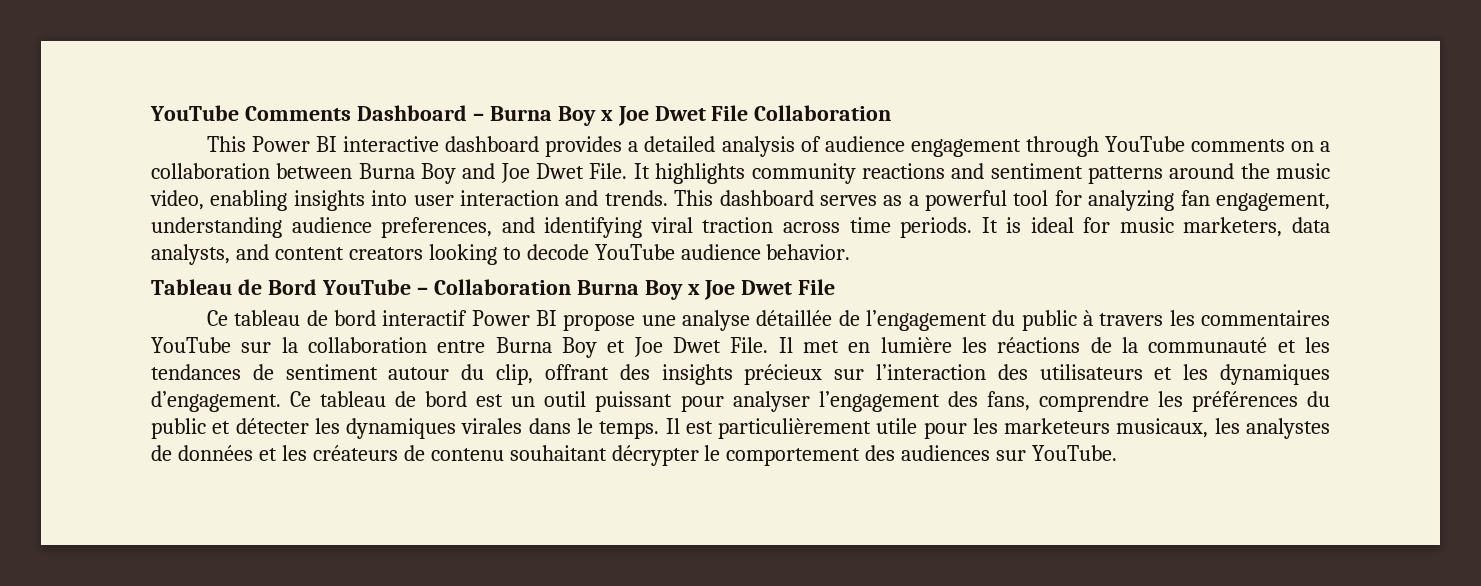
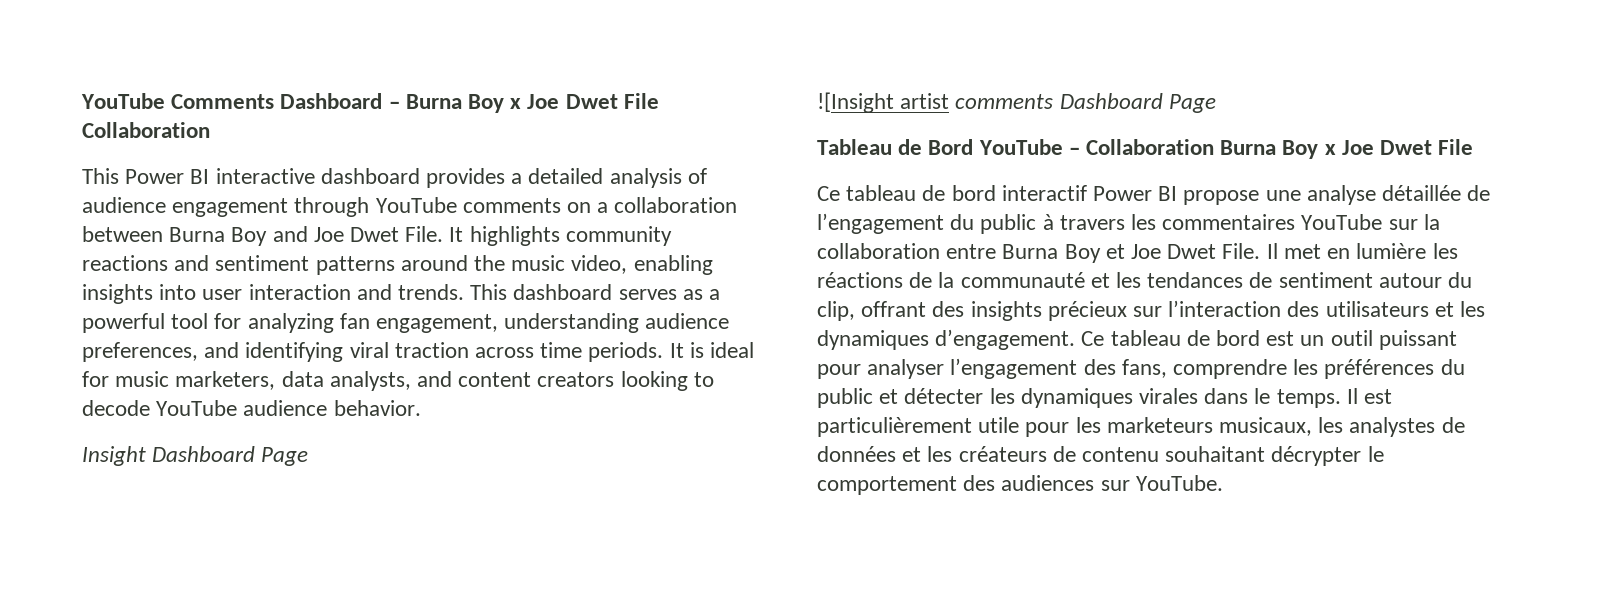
+ Insight Dashboard Page
+ ![Insight artist comments Dashboard Page

